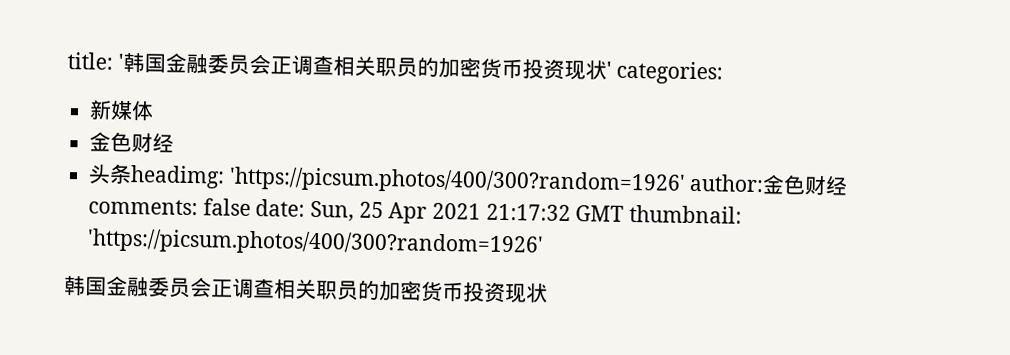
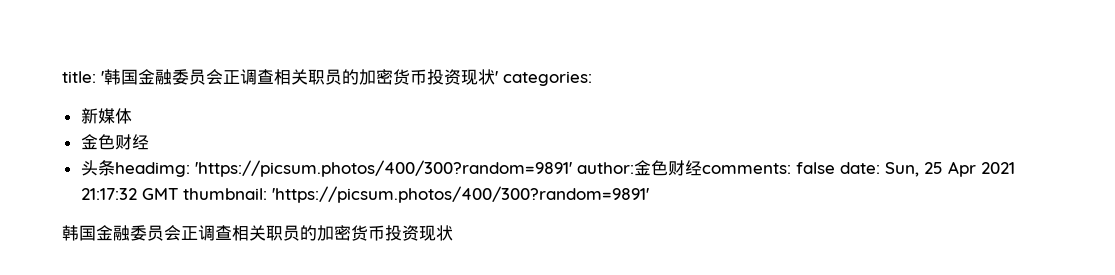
- 头条headimg: 'https://picsum.photos/400/300?random=1926' author:金色财经comments: false date: Sun, 25 Apr 2021 21:17:32 GMT thumbnail: 'https://picsum.photos/400/300?random=1926'
+ 头条headimg: 'https://picsum.photos/400/300?random=9891' author:金色财经comments: false date: Sun, 25 Apr 2021 21:17:32 GMT thumbnail: 'https://picsum.photos/400/300?random=9891'

